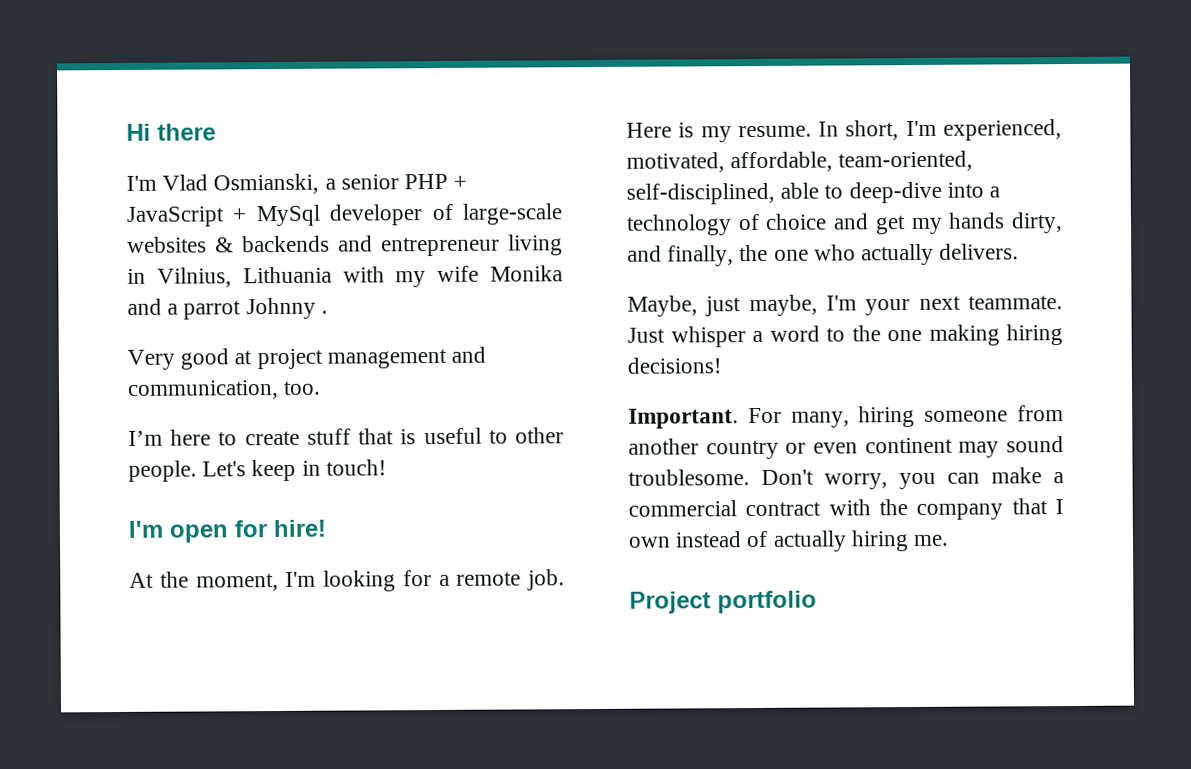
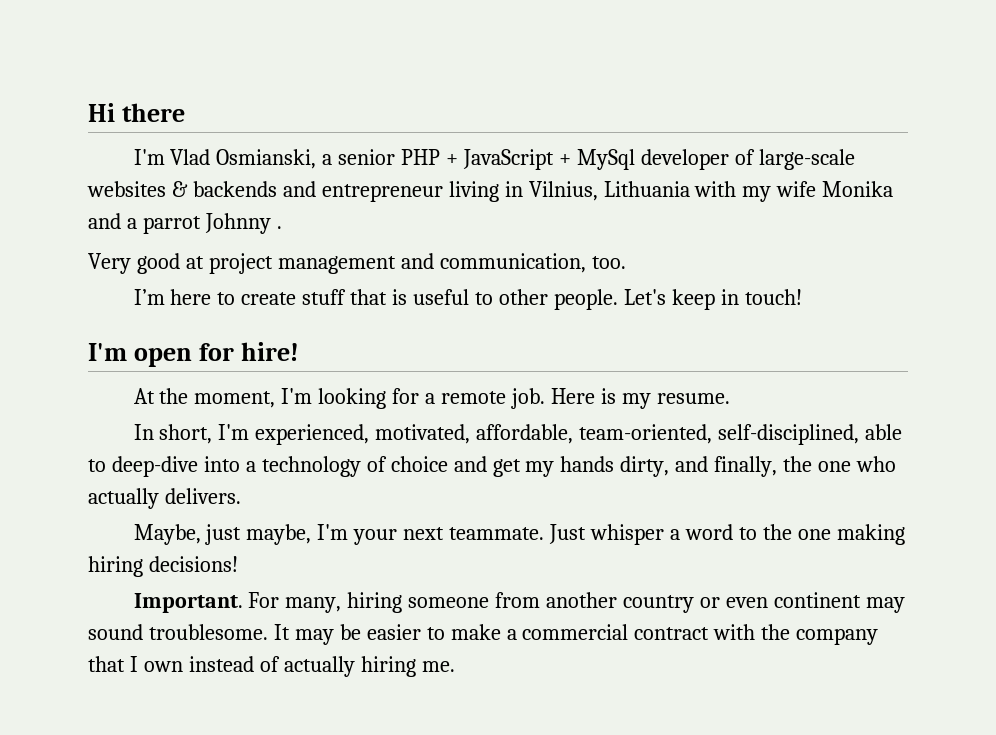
- Here is my resume. In short, I'm experienced, motivated, affordable, team-oriented, self-disciplined, able to deep-dive into a technology of choice and get my hands dirty, and finally, the one who actually delivers.
+ Here is my resume.
+ In short, I'm experienced, motivated, affordable, team-oriented, self-disciplined, able to deep-dive into a technology of choice and get my hands dirty, and finally, the one who actually delivers.
- Don't worry, you can make a commercial contract with the company that I own instead of actually hiring me.
+ It may be easier to make a commercial contract with the company that I own instead of actually hiring me.
- Project portfolio

